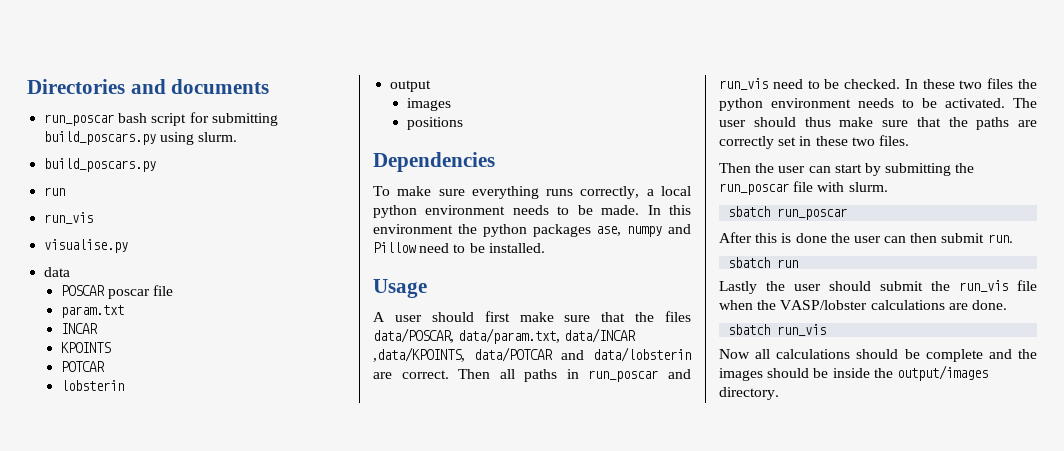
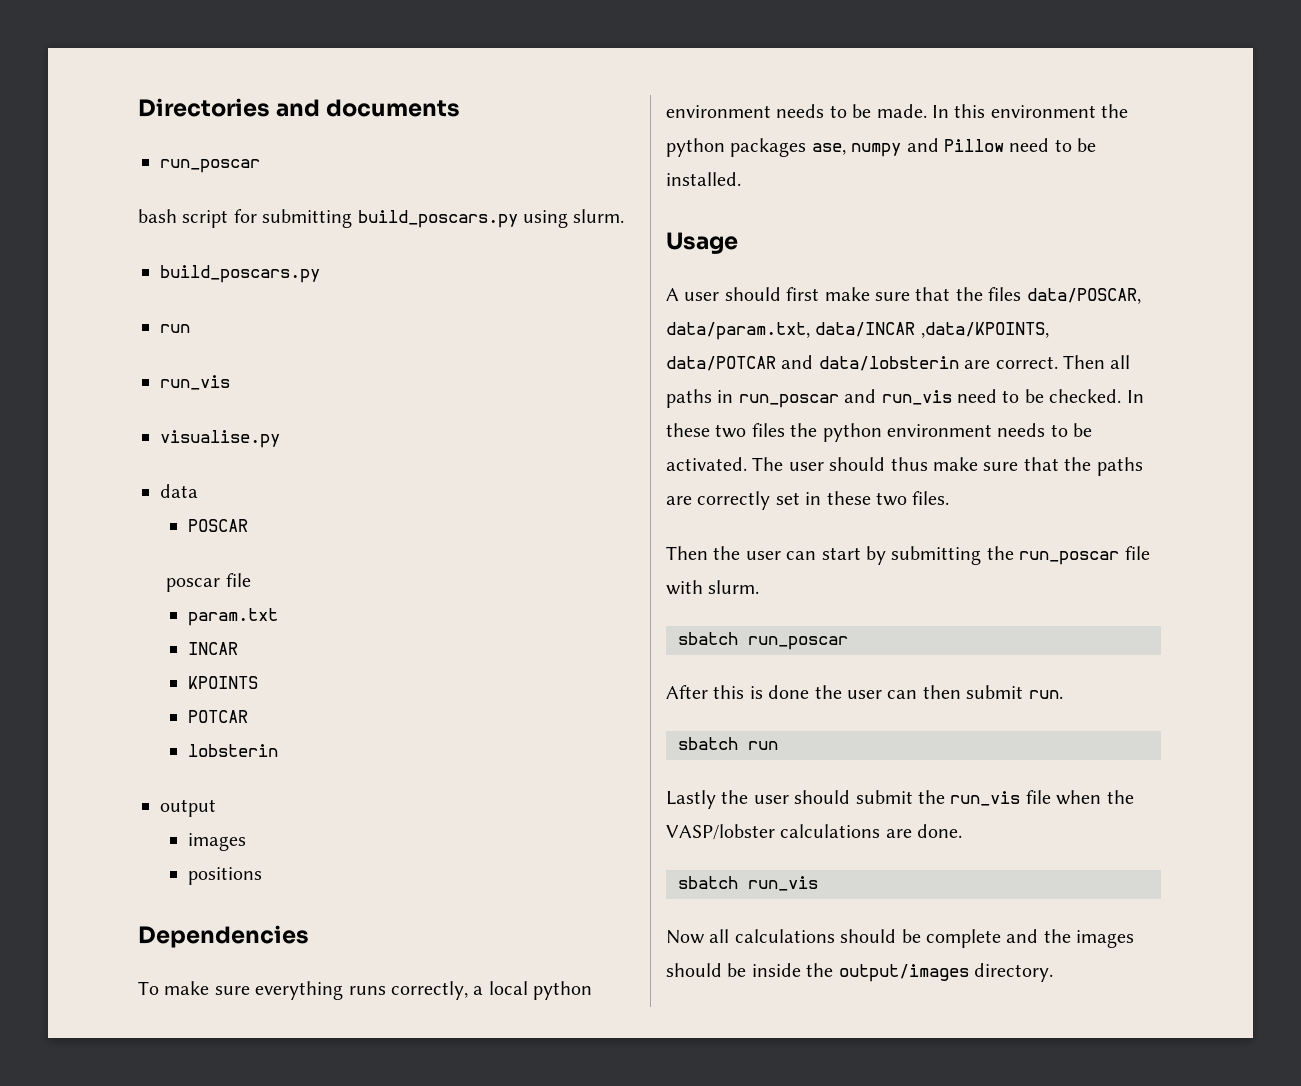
  Directories and documents
- run_poscar bash script for submitting build_poscars.py using slurm.
+ run_poscar
+ bash script for submitting build_poscars.py using slurm.
- POSCAR poscar file
+ POSCAR
+ poscar file

